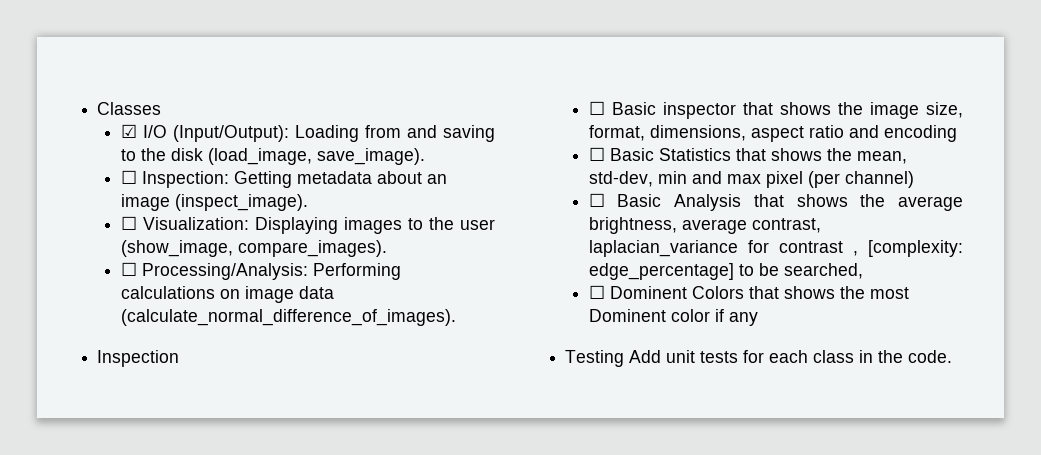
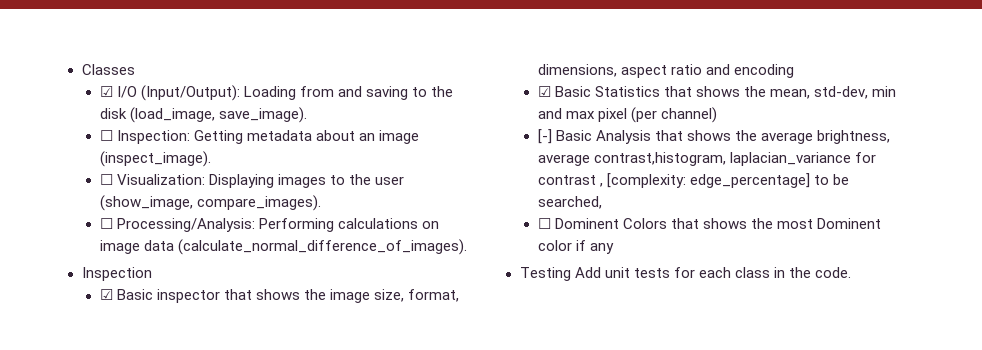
- ☐ Basic inspector that shows the image size, format, dimensions, aspect ratio and encoding
+ ☑ Basic inspector that shows the image size, format, dimensions, aspect ratio and encoding
- ☐ Basic Statistics that shows the mean, std-dev, min and max pixel (per channel)
+ ☑ Basic Statistics that shows the mean, std-dev, min and max pixel (per channel)
- ☐ Basic Analysis that shows the average brightness, average contrast, laplacian_variance for contrast , [complexity: edge_percentage] to be searched,
+ [-] Basic Analysis that shows the average brightness, average contrast,histogram, laplacian_variance for contrast , [complexity: edge_percentage] to be searched,

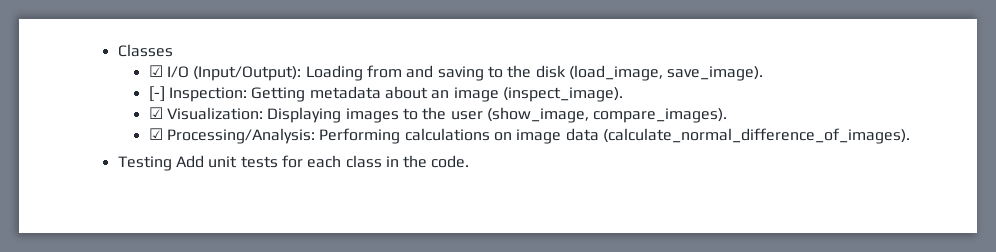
- ☐ Inspection: Getting metadata about an image (inspect_image).
+ [-] Inspection: Getting metadata about an image (inspect_image).
- ☐ Visualization: Displaying images to the user (show_image, compare_images).
+ ☑ Visualization: Displaying images to the user (show_image, compare_images).
- ☐ Processing/Analysis: Performing calculations on image data (calculate_normal_difference_of_images).
+ ☑ Processing/Analysis: Performing calculations on image data (calculate_normal_difference_of_images).
- Inspection
- ☑ Basic inspector that shows the image size, format, dimensions, aspect ratio and encoding
- ☑ Basic Statistics that shows the mean, std-dev, min and max pixel (per channel)
- [-] Basic Analysis that shows the average brightness, average contrast,histogram, laplacian_variance for contrast , [complexity: edge_percentage] to be searched,
- ☐ Dominent Colors that shows the most Dominent color if any

